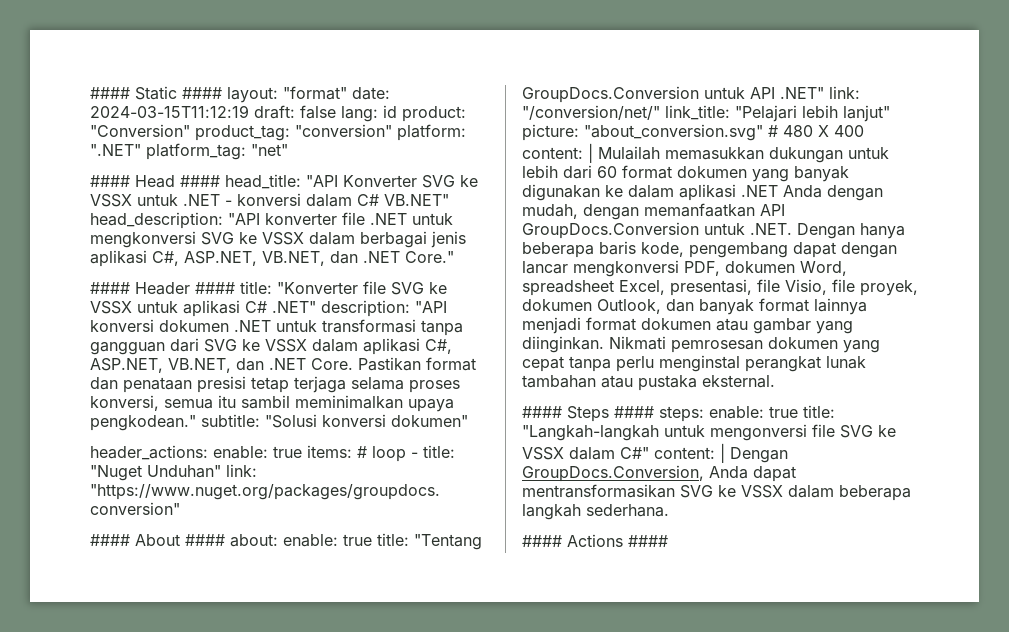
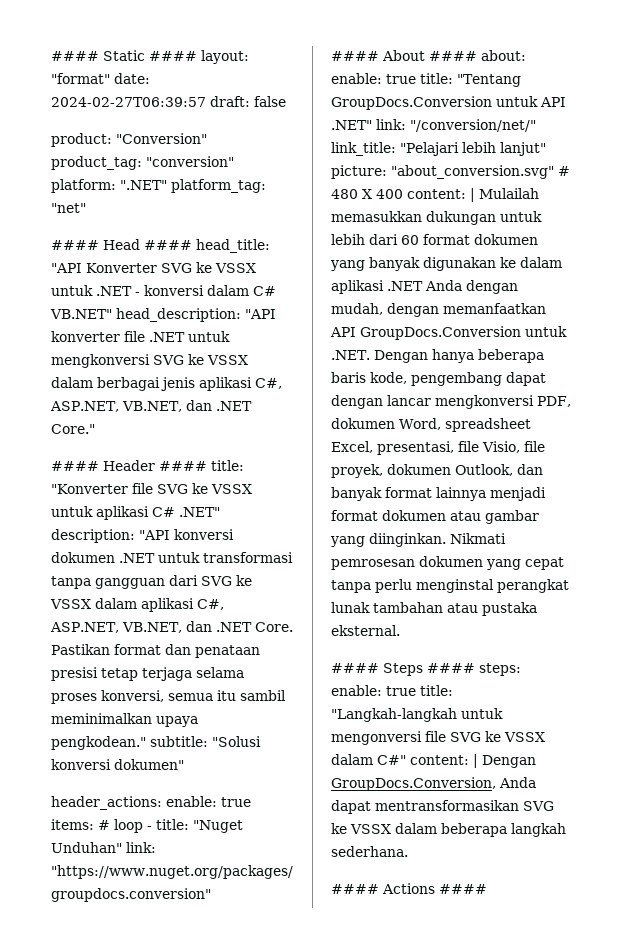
- #### Static #### layout: "format" date: 2024-03-15T11:12:19 draft: false lang: id product: "Conversion" product_tag: "conversion" platform: ".NET" platform_tag: "net"
+ #### Static #### layout: "format" date: 2024-02-27T06:39:57 draft: false
+ product: "Conversion" product_tag: "conversion" platform: ".NET" platform_tag: "net"

